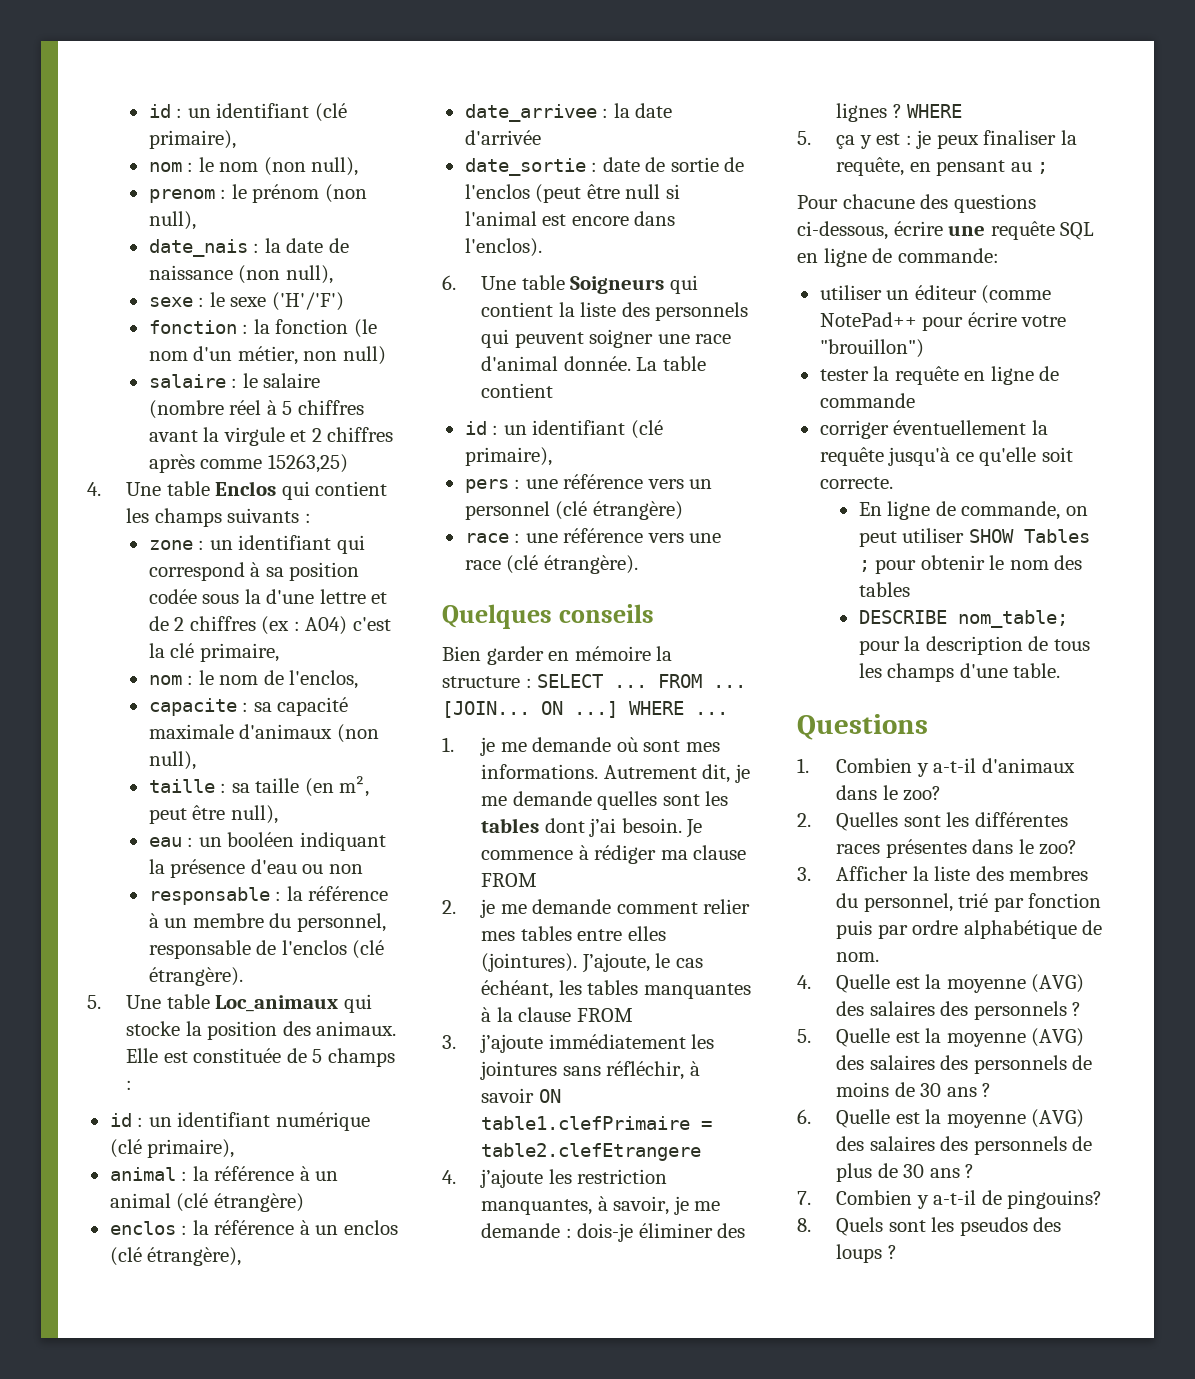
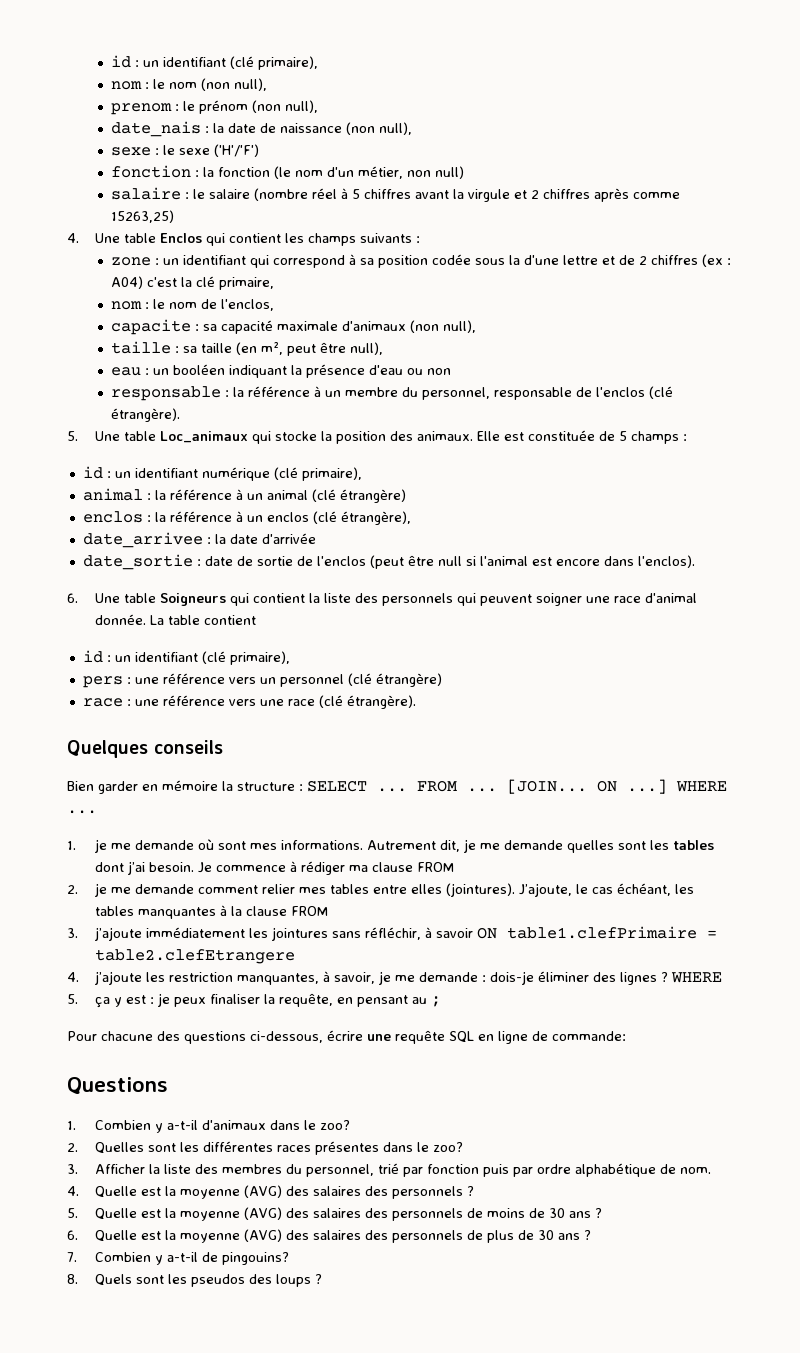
- utiliser un éditeur (comme NotePad++ pour écrire votre "brouillon")
- tester la requête en ligne de commande
- corriger éventuellement la requête jusqu'à ce qu'elle soit correcte.
- En ligne de commande, on peut utiliser SHOW Tables ; pour obtenir le nom des tables
- DESCRIBE nom_table; pour la description de tous les champs d'une table.

